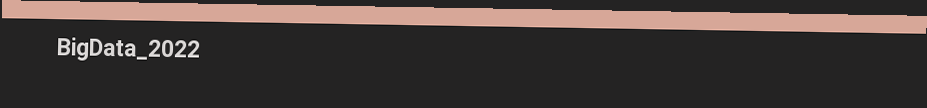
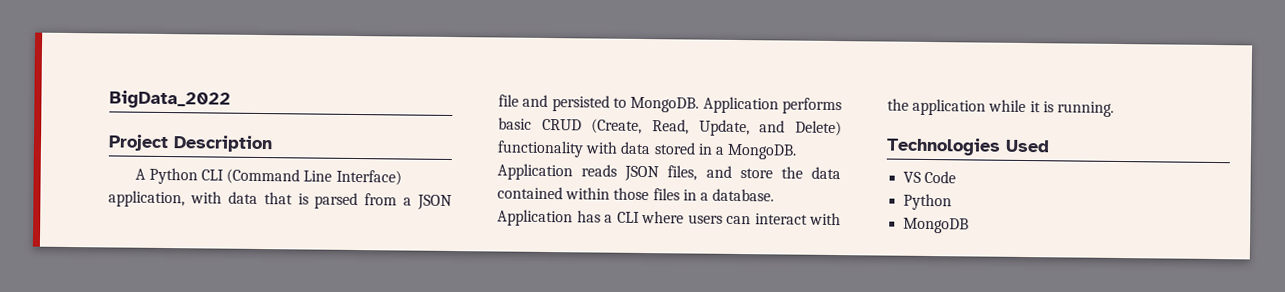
+ Project Description
+ A Python CLI (Command Line Interface) application, with data that is parsed from a JSON file and persisted to MongoDB. Application performs basic CRUD (Create, Read, Update, and Delete) functionality with data stored in a MongoDB. Application reads JSON files, and store the data contained within those files in a database. Application has a CLI where users can interact with the application while it is running.
+ Technologies Used
+ VS Code
+ Python
+ MongoDB

